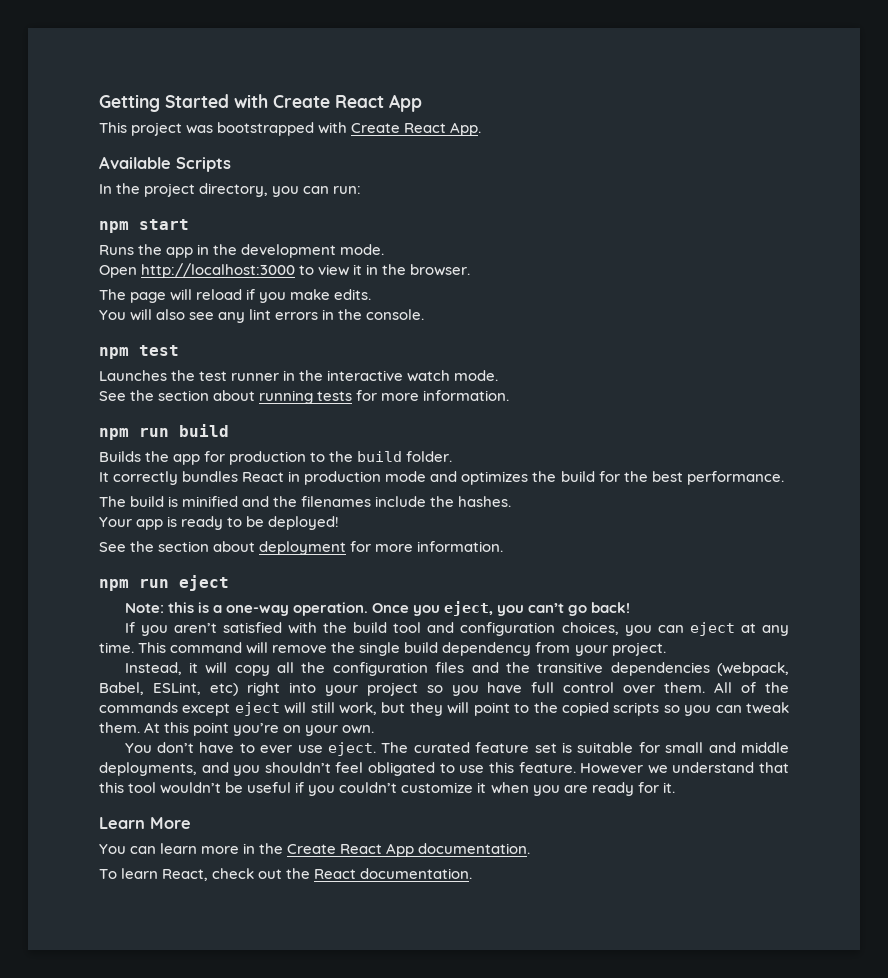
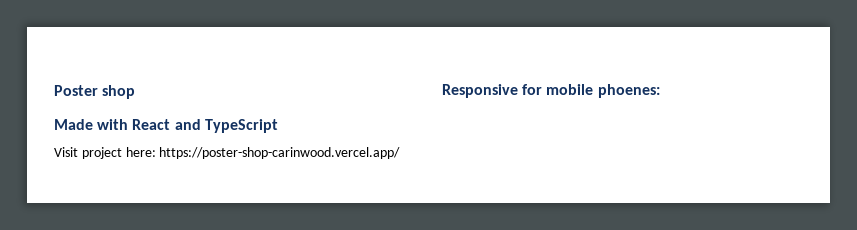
- Getting Started with Create React App
- This project was bootstrapped with Create React App.
- Available Scripts
- In the project directory, you can run:
- npm start
- Runs the app in the development mode.
- Open http://localhost:3000 to view it in the browser.
- The page will reload if you make edits.
- You will also see any lint errors in the console.
- npm test
- Launches the test runner in the interactive watch mode.
- See the section about running tests for more information.
- npm run build
- Builds the app for production to the build folder.
- It correctly bundles React in production mode and optimizes the build for the best performance.
- The build is minified and the filenames include the hashes.
- Your app is ready to be deployed!
- See the section about deployment for more information.
- npm run eject
- Note: this is a one-way operation. Once you eject, you can’t go back!
- If you aren’t satisfied with the build tool and configuration choices, you can eject at any time. This command will remove the single build dependency from your project.
- Instead, it will copy all the configuration files and the transitive dependencies (webpack, Babel, ESLint, etc) right into your project so you have full control over them. All of the commands except eject will still work, but they will point to the copied scripts so you can tweak them. At this point you’re on your own.
- You don’t have to ever use eject. The curated feature set is suitable for small and middle deployments, and you shouldn’t feel obligated to use this feature. However we understand that this tool wouldn’t be useful if you couldn’t customize it when you are ready for it.
- Learn More
- You can learn more in the Create React App documentation.
- To learn React, check out the React documentation.
+ Poster shop
+ Made with React and TypeScript
+ Visit project here: https://poster-shop-carinwood.vercel.app/
+ Responsive for mobile phoenes:

